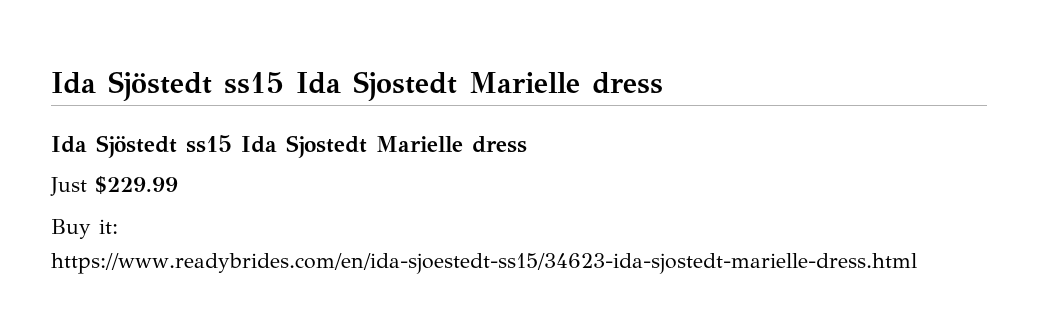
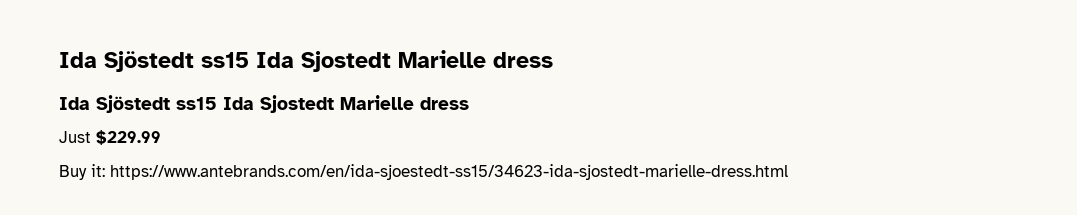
- Buy it: https://www.readybrides.com/en/ida-sjoestedt-ss15/34623-ida-sjostedt-marielle-dress.html
+ Buy it: https://www.antebrands.com/en/ida-sjoestedt-ss15/34623-ida-sjostedt-marielle-dress.html

